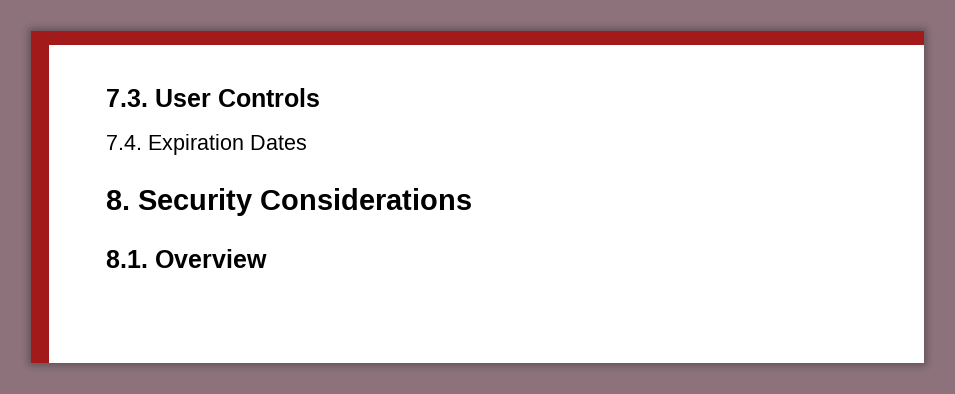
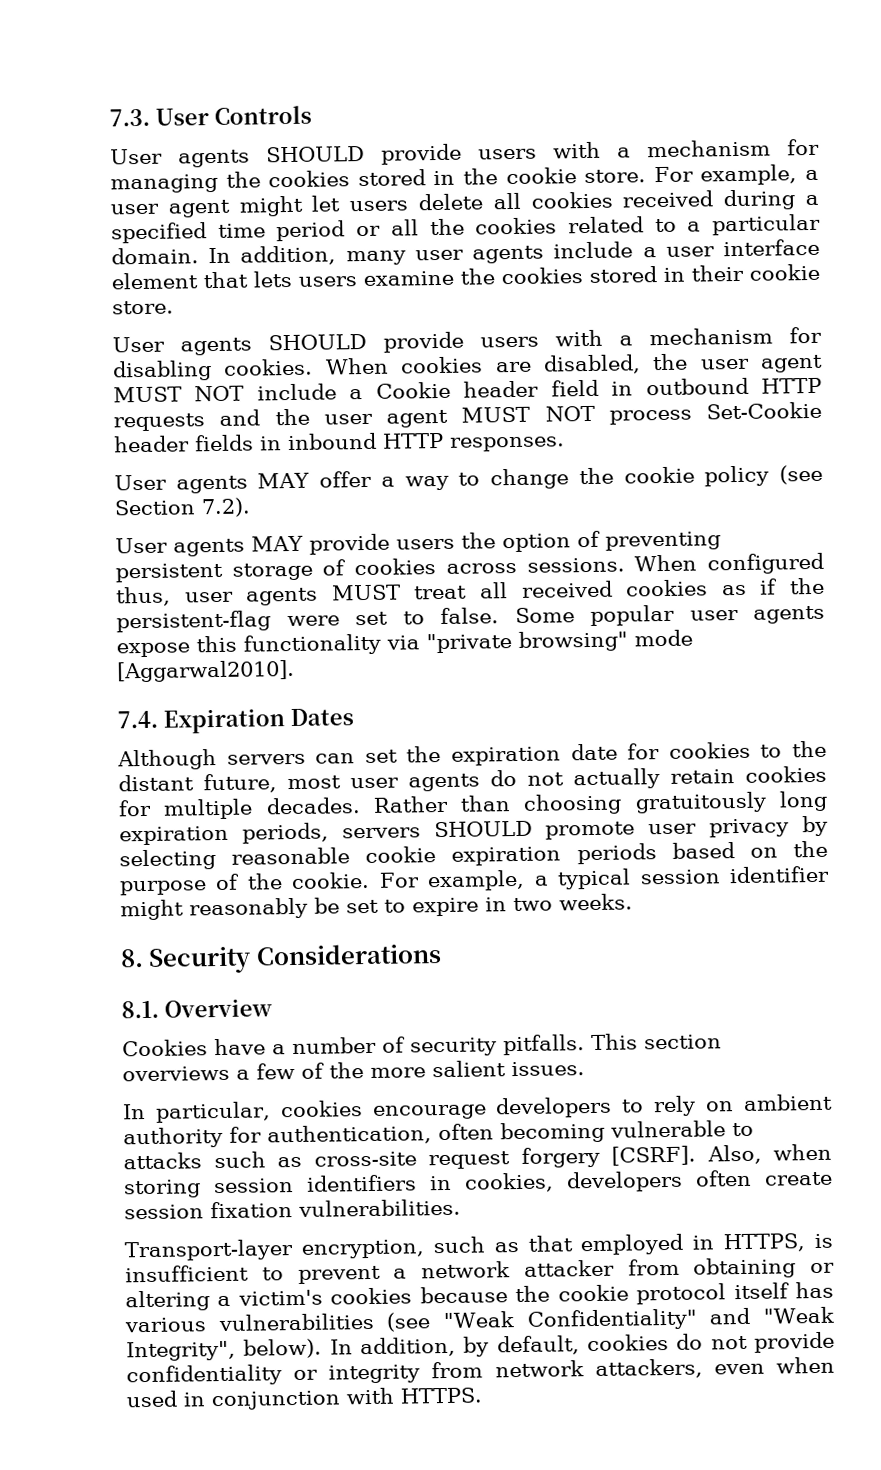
+ User agents SHOULD provide users with a mechanism for managing the cookies stored in the cookie store. For example, a user agent might let users delete all cookies received during a specified time period or all the cookies related to a particular domain. In addition, many user agents include a user interface element that lets users examine the cookies stored in their cookie store.
+ User agents SHOULD provide users with a mechanism for disabling cookies. When cookies are disabled, the user agent MUST NOT include a Cookie header field in outbound HTTP requests and the user agent MUST NOT process Set-Cookie header fields in inbound HTTP responses.
+ User agents MAY offer a way to change the cookie policy (see Section 7.2).
+ User agents MAY provide users the option of preventing persistent storage of cookies across sessions. When configured thus, user agents MUST treat all received cookies as if the persistent-flag were set to false. Some popular user agents expose this functionality via "private browsing" mode [Aggarwal2010].
  7.4. Expiration Dates
+ Although servers can set the expiration date for cookies to the distant future, most user agents do not actually retain cookies for multiple decades. Rather than choosing gratuitously long expiration periods, servers SHOULD promote user privacy by selecting reasonable cookie expiration periods based on the purpose of the cookie. For example, a typical session identifier might reasonably be set to expire in two weeks.
+ Cookies have a number of security pitfalls. This section overviews a few of the more salient issues.
+ In particular, cookies encourage developers to rely on ambient authority for authentication, often becoming vulnerable to attacks such as cross-site request forgery [CSRF]. Also, when storing session identifiers in cookies, developers often create session fixation vulnerabilities.
+ Transport-layer encryption, such as that employed in HTTPS, is insufficient to prevent a network attacker from obtaining or altering a victim's cookies because the cookie protocol itself has various vulnerabilities (see "Weak Confidentiality" and "Weak Integrity", below). In addition, by default, cookies do not provide confidentiality or integrity from network attackers, even when used in conjunction with HTTPS.

